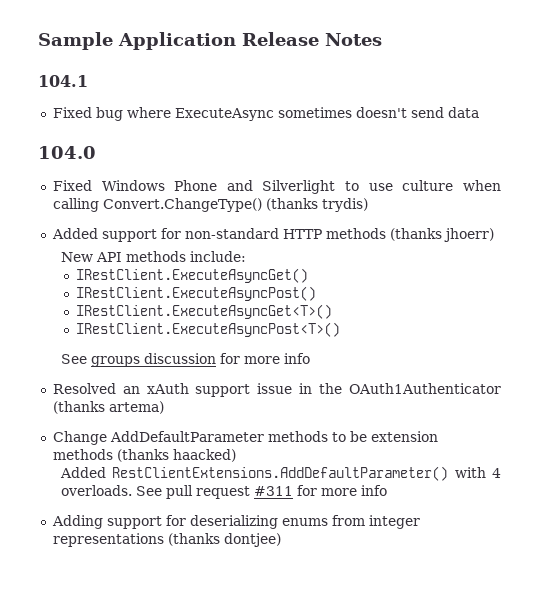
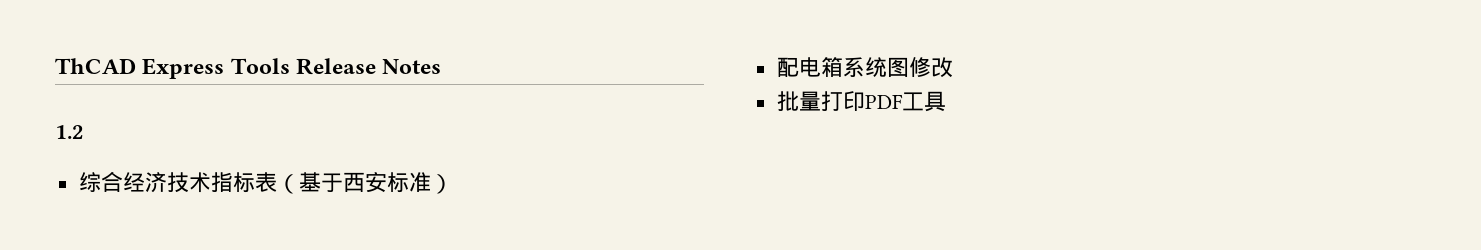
- Sample Application Release Notes
+ ThCAD Express Tools Release Notes
- 104.1
- Fixed bug where ExecuteAsync sometimes doesn't send data
- 104.0
- Fixed Windows Phone and Silverlight to use culture when calling Convert.ChangeType() (thanks trydis)
- Added support for non-standard HTTP methods (thanks jhoerr)
- New API methods include:
- IRestClient.ExecuteAsyncGet()
- IRestClient.ExecuteAsyncPost()
- IRestClient.ExecuteAsyncGet<T>()
- IRestClient.ExecuteAsyncPost<T>()
- See groups discussion for more info
- Resolved an xAuth support issue in the OAuth1Authenticator (thanks artema)
- Change AddDefaultParameter methods to be extension methods (thanks haacked)
- Added RestClientExtensions.AddDefaultParameter() with 4 overloads. See pull request #311 for more info
- Adding support for deserializing enums from integer representations (thanks dontjee)
+ 1.2
+ 综合经济技术指标表（基于西安标准）
+ 配电箱系统图修改
+ 批量打印PDF工具

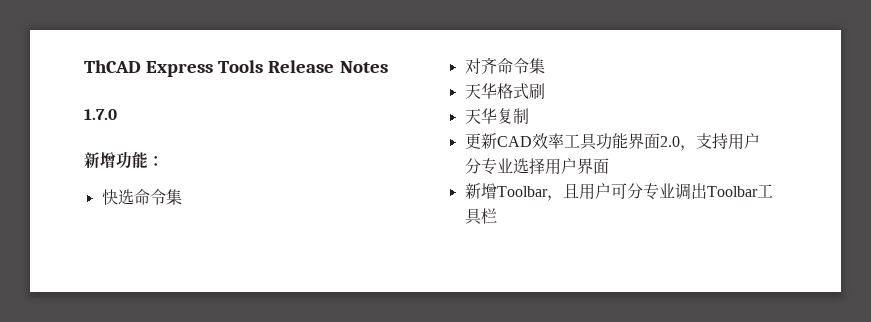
- 1.2
- 综合经济技术指标表（基于西安标准）
- 配电箱系统图修改
- 批量打印PDF工具
+ 1.7.0
+ 新增功能：
+ 快选命令集
+ 对齐命令集
+ 天华格式刷
+ 天华复制
+ 更新CAD效率工具功能界面2.0，支持用户分专业选择用户界面
+ 新增Toolbar，且用户可分专业调出Toolbar工具栏

